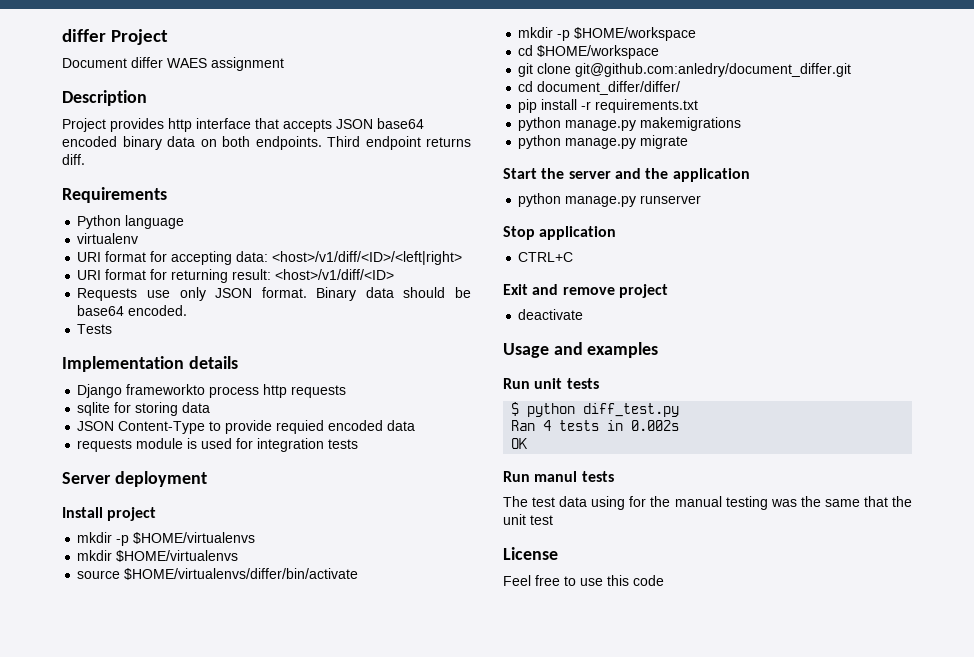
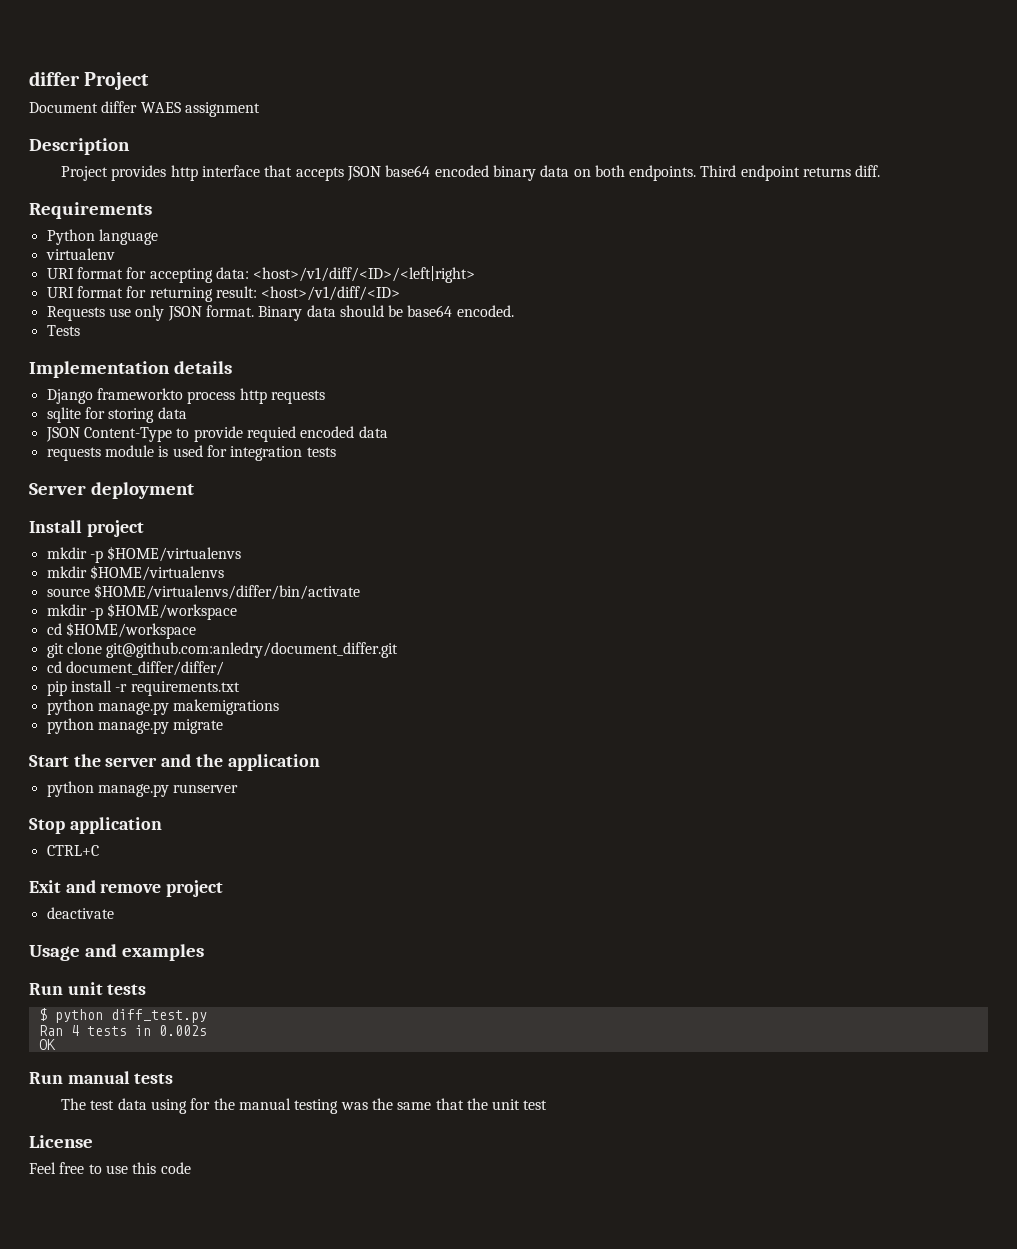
- Run manul tests
+ Run manual tests

